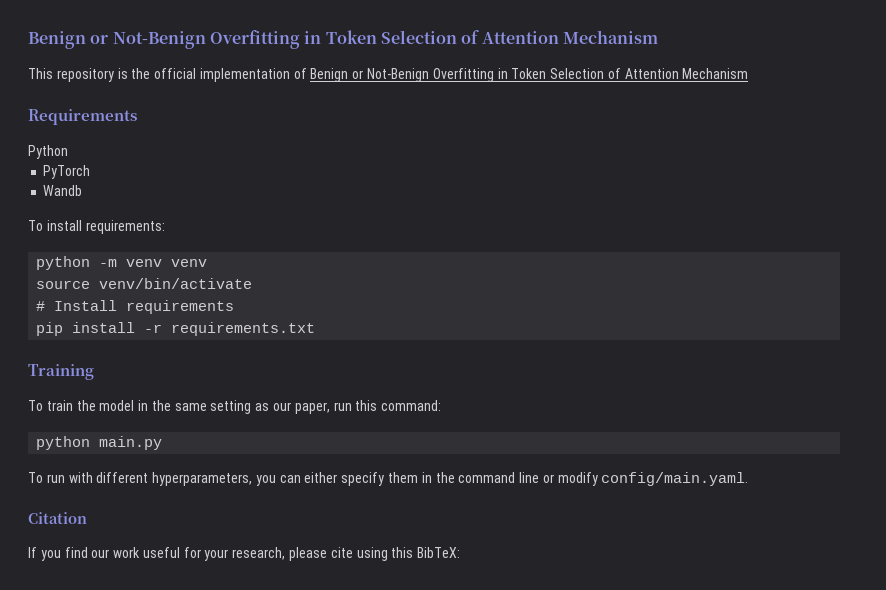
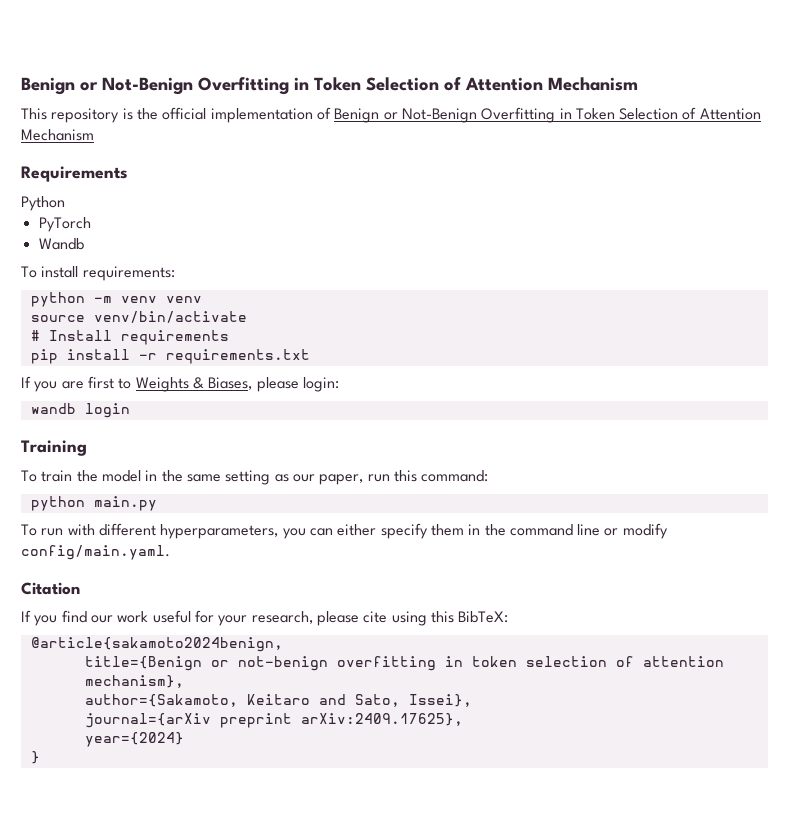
+ If you are first to Weights & Biases, please login:
+ wandb login
+ @article{sakamoto2024benign,
+ title={Benign or not-benign overfitting in token selection of attention mechanism},
+ author={Sakamoto, Keitaro and Sato, Issei},
+ journal={arXiv preprint arXiv:2409.17625},
+ year={2024}
+ }

